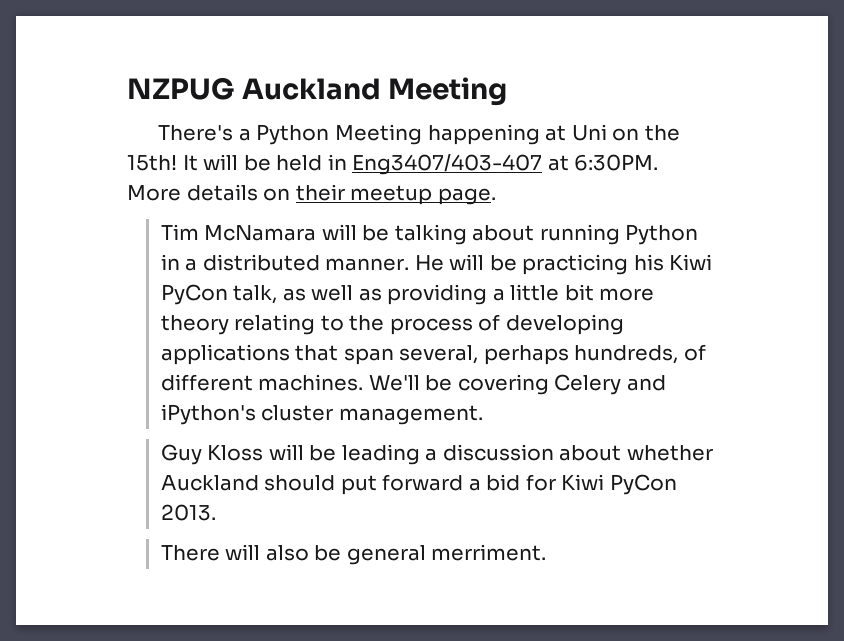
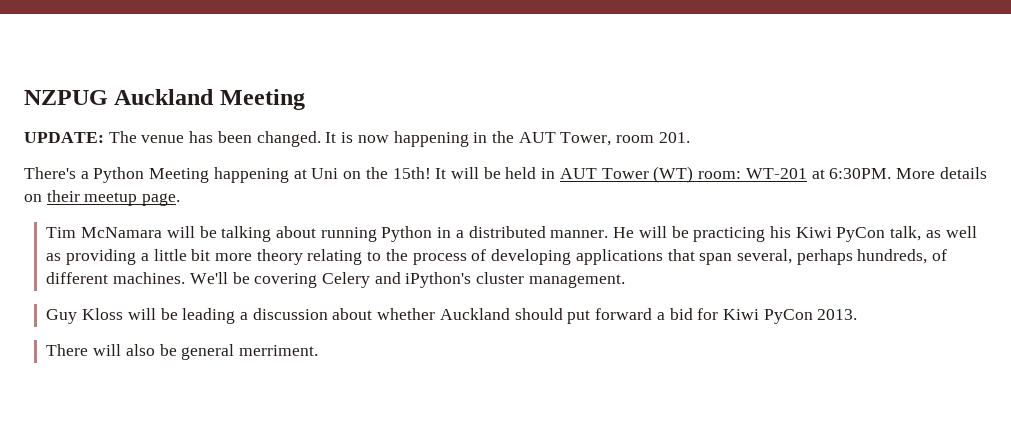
+ UPDATE: The venue has been changed. It is now happening in the AUT Tower, room 201.
- It will be held in Eng3407/403-407 at 6:30PM.
+ It will be held in AUT Tower (WT) room: WT-201 at 6:30PM.

